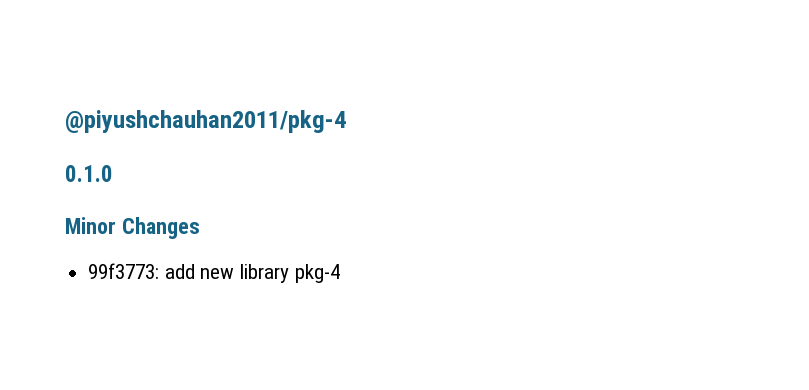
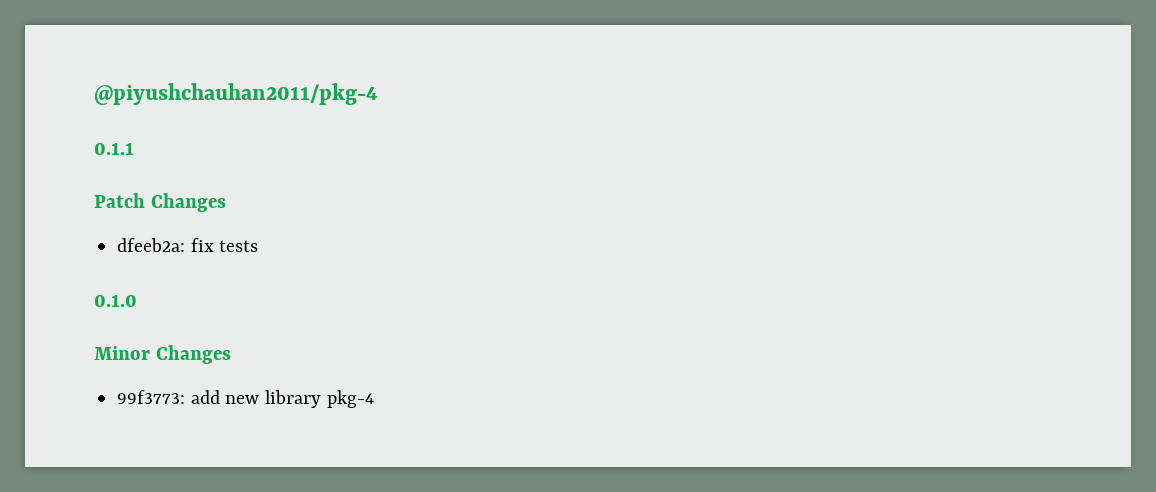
+ 0.1.1
+ Patch Changes
+ dfeeb2a: fix tests

